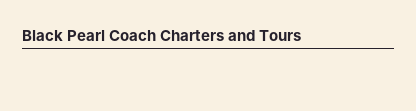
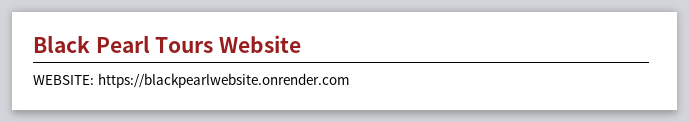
- Black Pearl Coach Charters and Tours
+ Black Pearl Tours Website
+ WEBSITE: https://blackpearlwebsite.onrender.com

